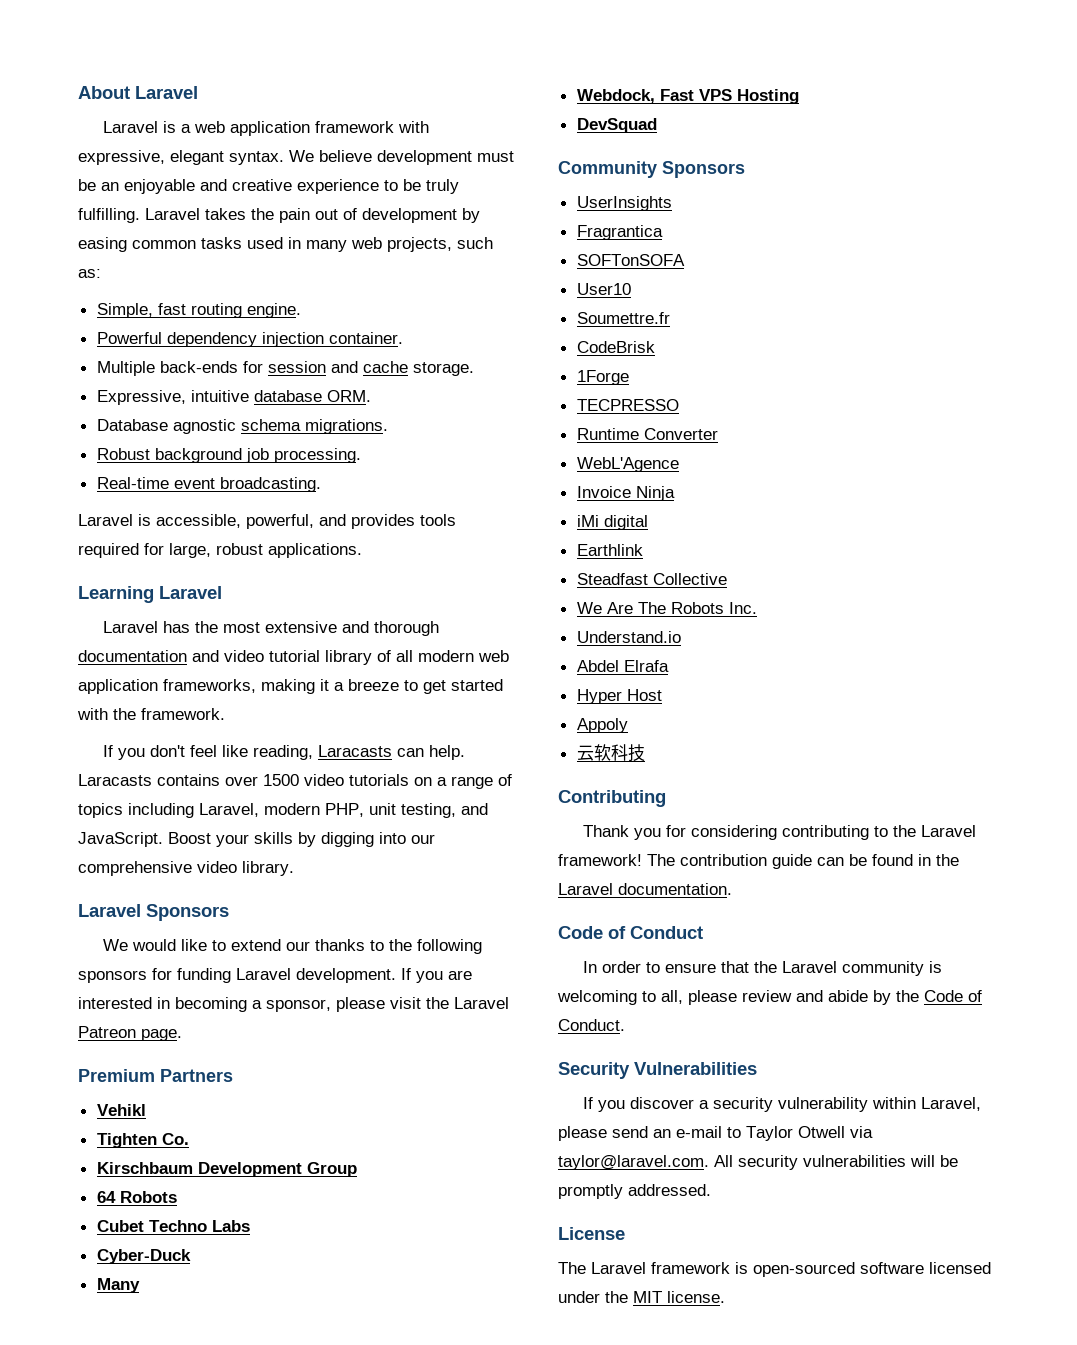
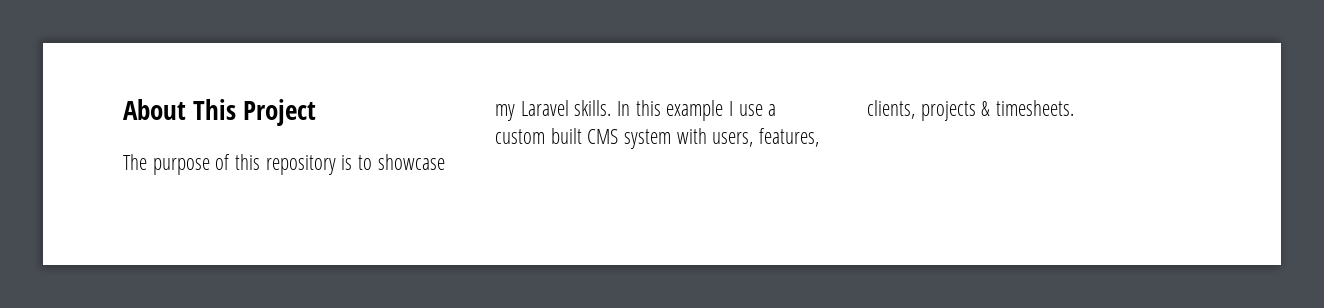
- About Laravel
- Laravel is a web application framework with expressive, elegant syntax. We believe development must be an enjoyable and creative experience to be truly fulfilling. Laravel takes the pain out of development by easing common tasks used in many web projects, such as:
- Simple, fast routing engine.
- Powerful dependency injection container.
- Multiple back-ends for session and cache storage.
- Expressive, intuitive database ORM.
- Database agnostic schema migrations.
- Robust background job processing.
- Real-time event broadcasting.
- Laravel is accessible, powerful, and provides tools required for large, robust applications.
- Learning Laravel
- Laravel has the most extensive and thorough documentation and video tutorial library of all modern web application frameworks, making it a breeze to get started with the framework.
- If you don't feel like reading, Laracasts can help. Laracasts contains over 1500 video tutorials on a range of topics including Laravel, modern PHP, unit testing, and JavaScript. Boost your skills by digging into our comprehensive video library.
- Laravel Sponsors
- We would like to extend our thanks to the following sponsors for funding Laravel development. If you are interested in becoming a sponsor, please visit the Laravel Patreon page.
- Premium Partners
- Vehikl
- Tighten Co.
- Kirschbaum Development Group
- 64 Robots
- Cubet Techno Labs
- Cyber-Duck
- Many
- Webdock, Fast VPS Hosting
- DevSquad
- Community Sponsors
- UserInsights
- Fragrantica
- SOFTonSOFA
- User10
- Soumettre.fr
- CodeBrisk
- 1Forge
- TECPRESSO
- Runtime Converter
- WebL'Agence
- Invoice Ninja
- iMi digital
- Earthlink
- Steadfast Collective
- We Are The Robots Inc.
- Understand.io
- Abdel Elrafa
- Hyper Host
- Appoly
- 云软科技
- Contributing
- Thank you for considering contributing to the Laravel framework! The contribution guide can be found in the Laravel documentation.
- Code of Conduct
- In order to ensure that the Laravel community is welcoming to all, please review and abide by the Code of Conduct.
- Security Vulnerabilities
- If you discover a security vulnerability within Laravel, please send an e-mail to Taylor Otwell via taylor@laravel.com. All security vulnerabilities will be promptly addressed.
- License
- The Laravel framework is open-sourced software licensed under the MIT license.
+ About This Project
+ The purpose of this repository is to showcase my Laravel skills. In this example I use a custom built CMS system with users, features, clients, projects & timesheets.

